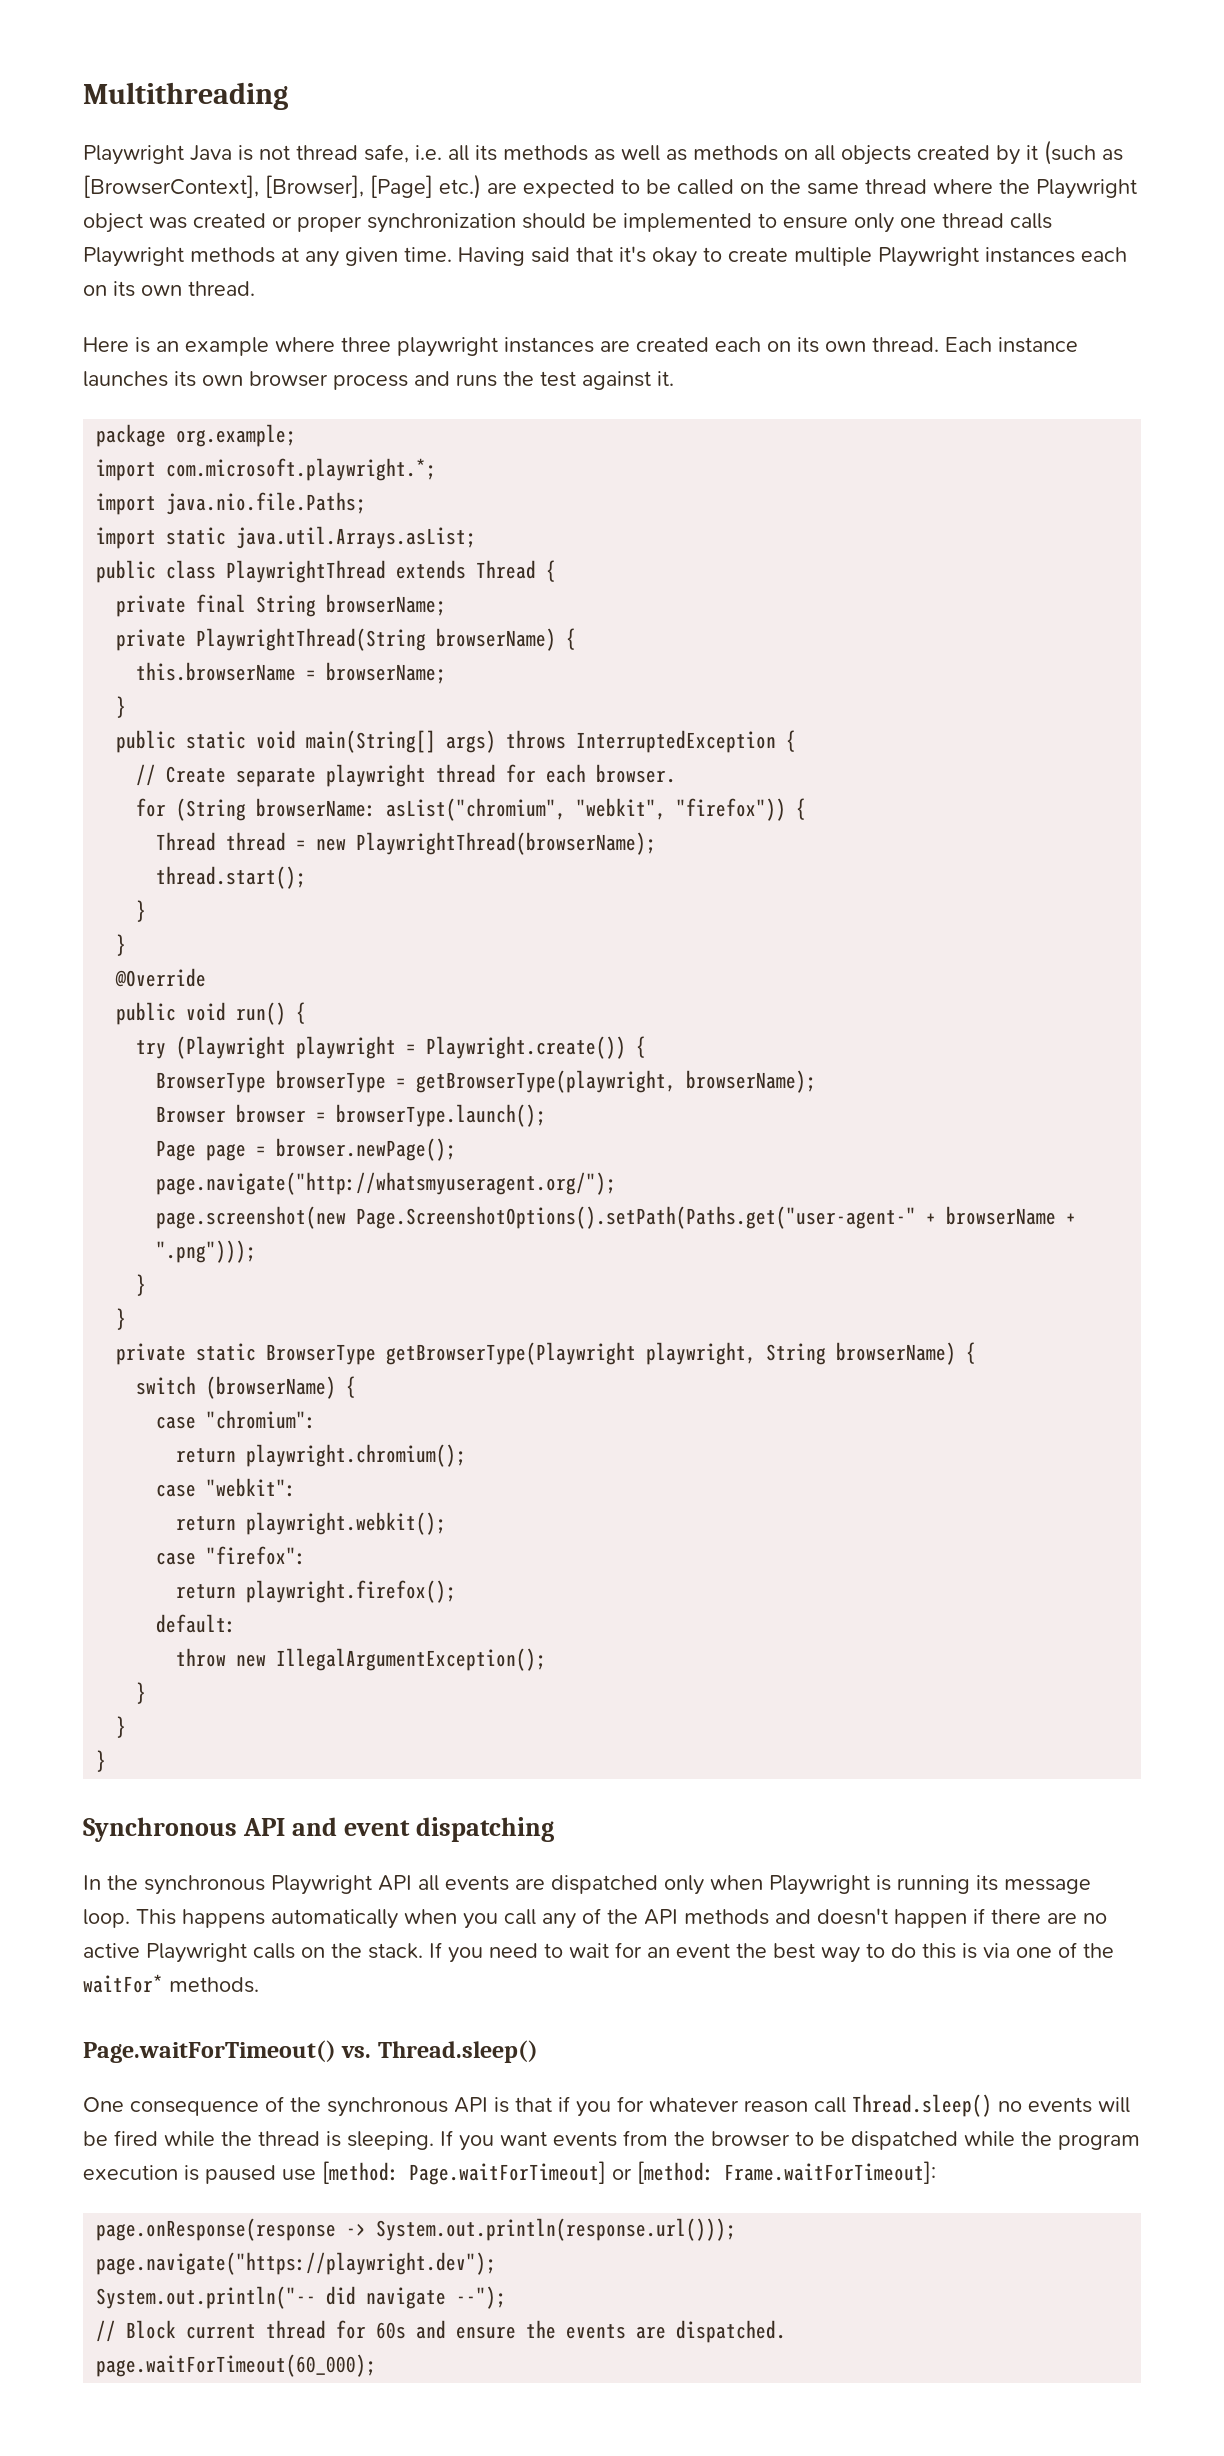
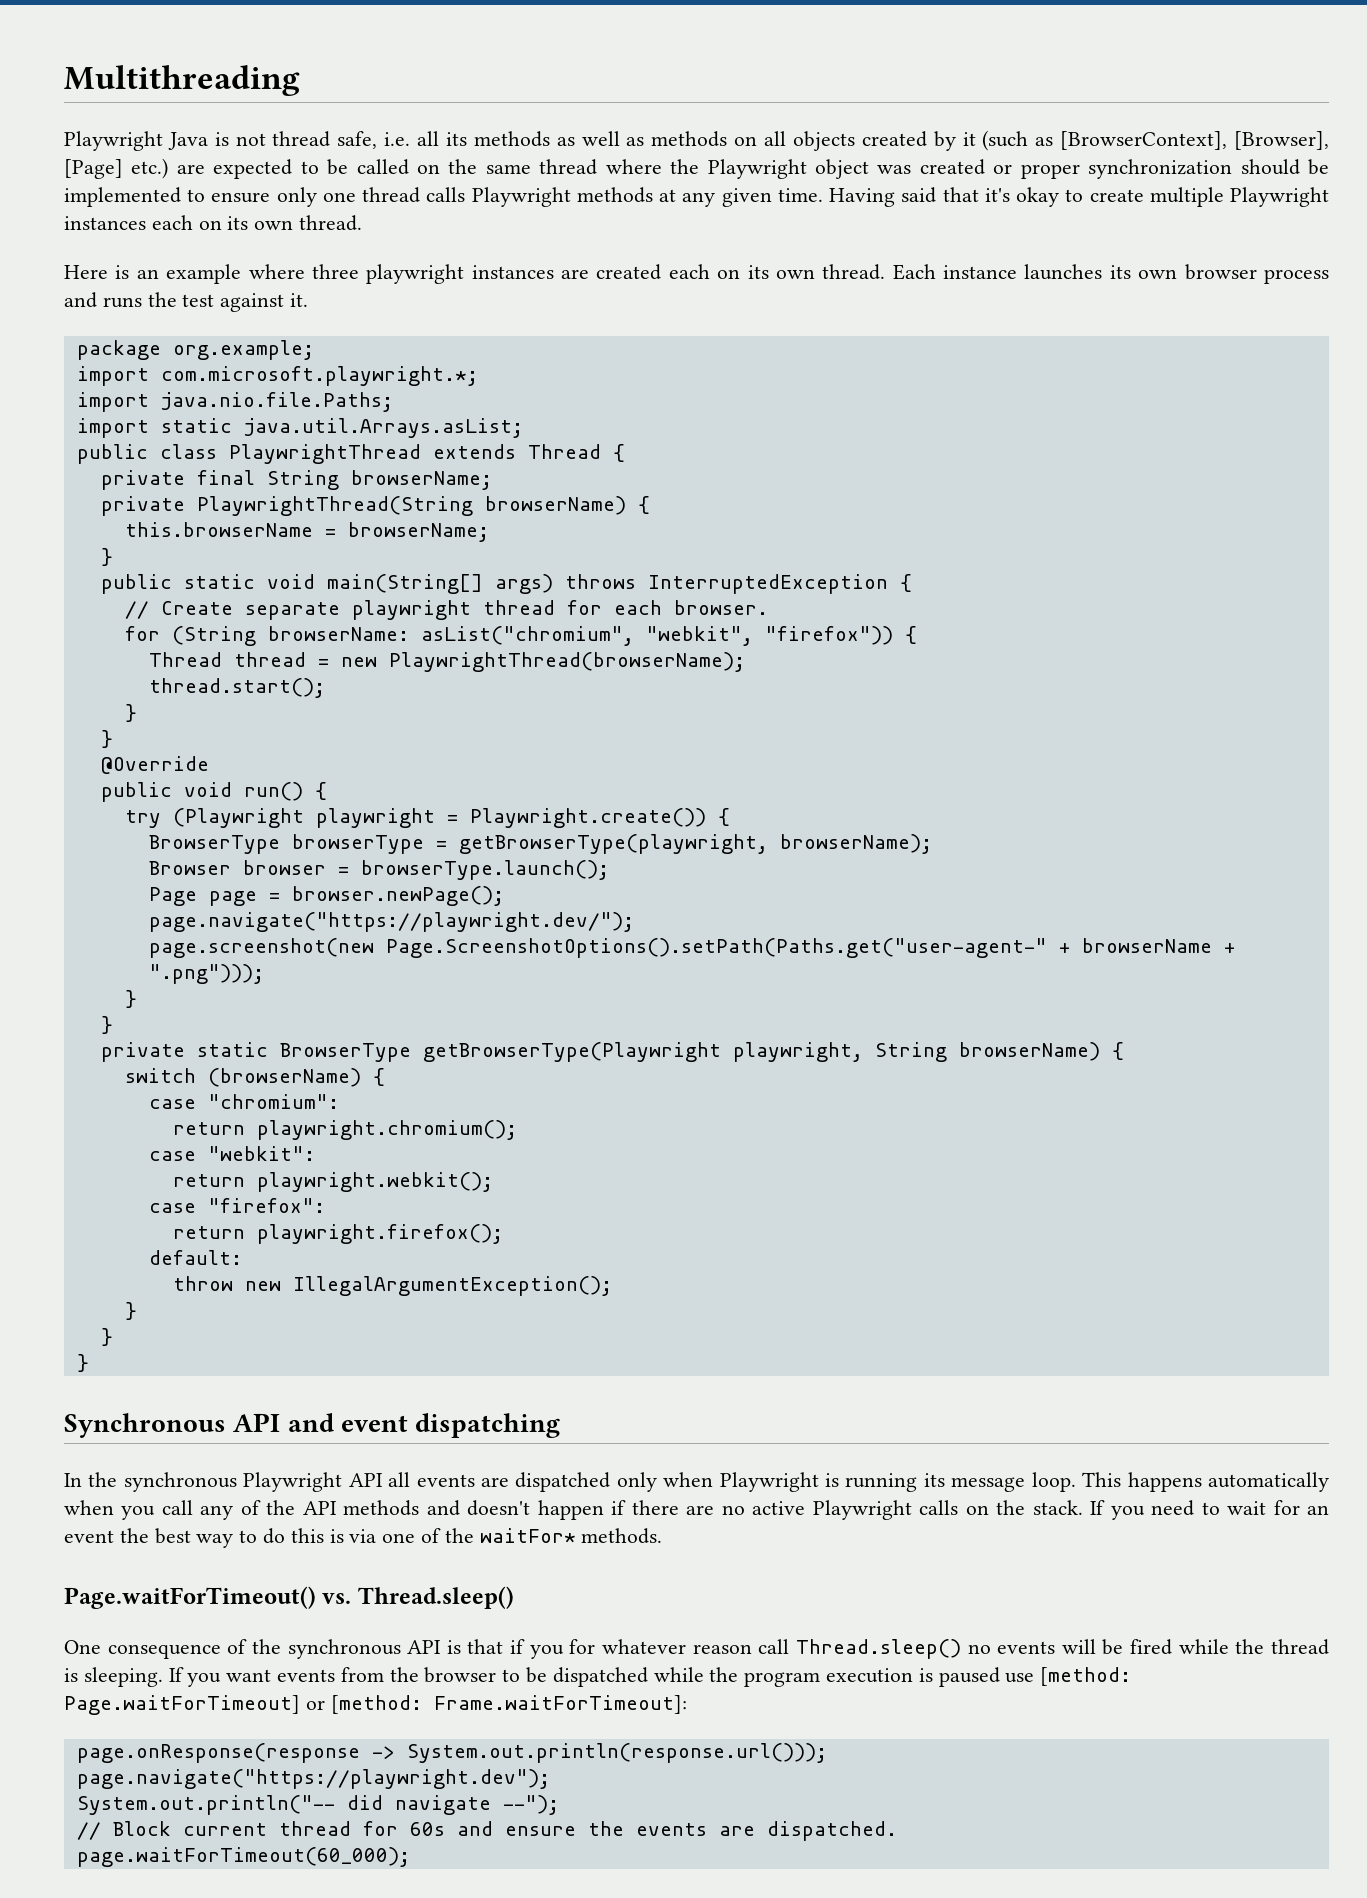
- page.navigate("http://whatsmyuseragent.org/");
+ page.navigate("https://playwright.dev/");

